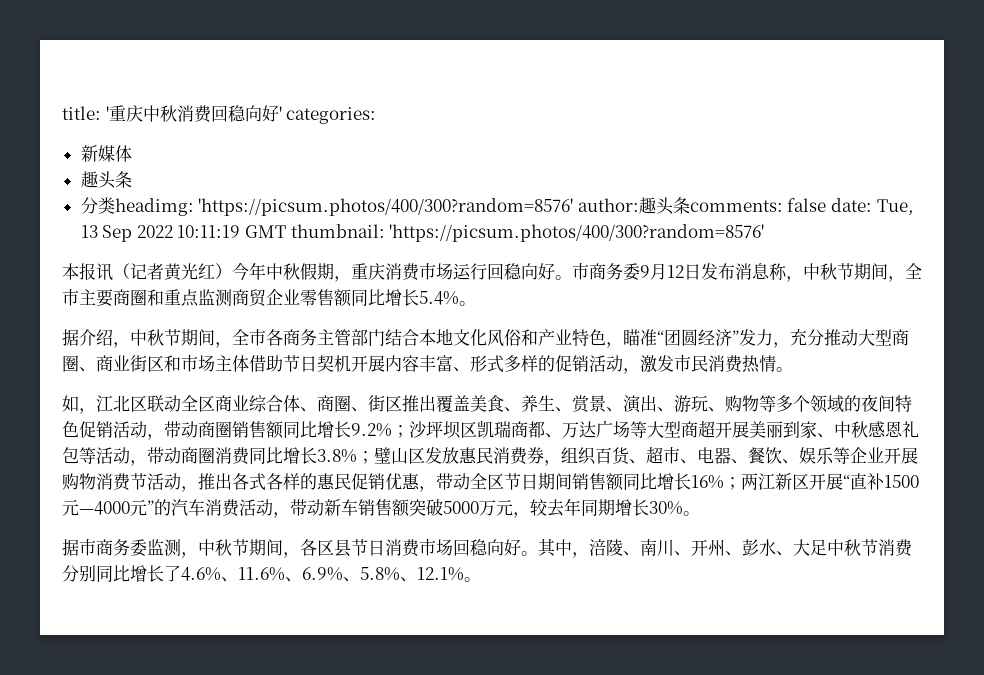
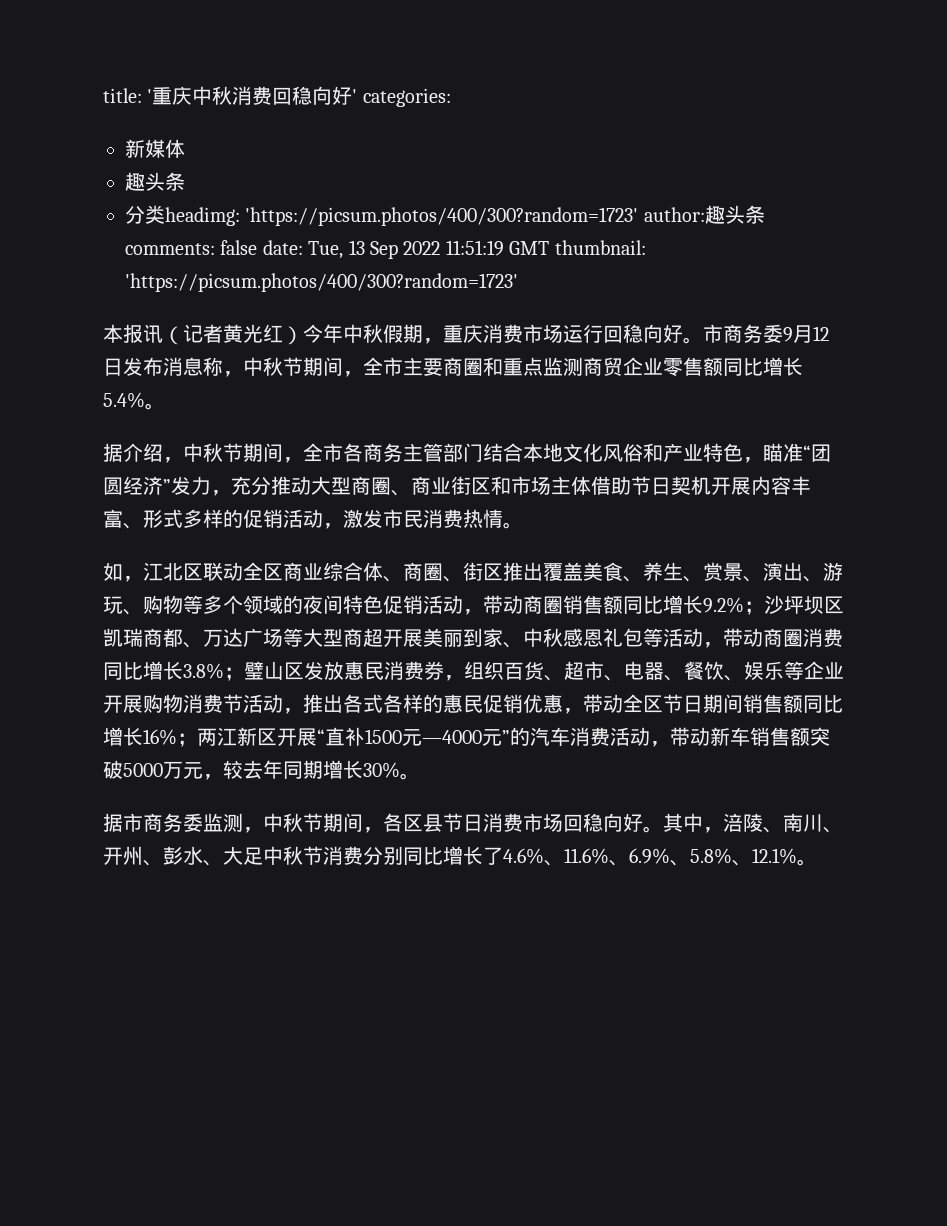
- 分类headimg: 'https://picsum.photos/400/300?random=8576' author:趣头条comments: false date: Tue, 13 Sep 2022 10:11:19 GMT thumbnail: 'https://picsum.photos/400/300?random=8576'
+ 分类headimg: 'https://picsum.photos/400/300?random=1723' author:趣头条comments: false date: Tue, 13 Sep 2022 11:51:19 GMT thumbnail: 'https://picsum.photos/400/300?random=1723'

